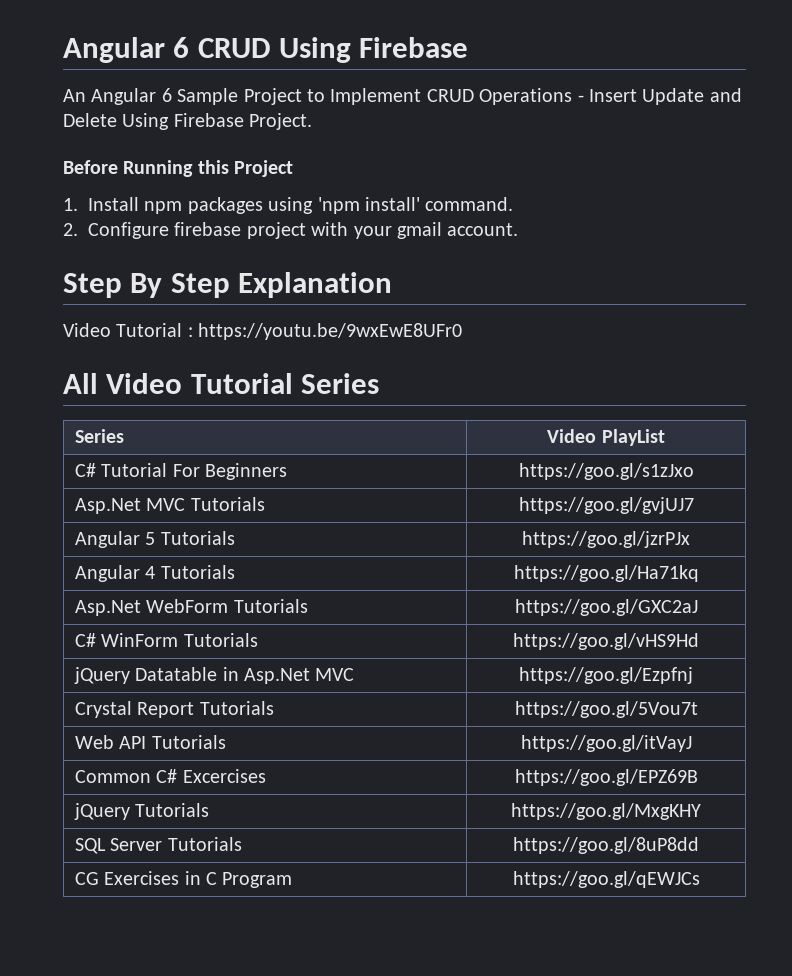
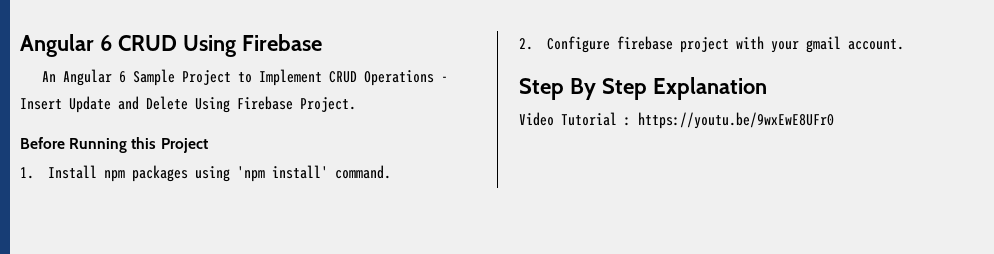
- All Video Tutorial Series
- Series | Video PlayList
- C# Tutorial For Beginners | https://goo.gl/s1zJxo
- Asp.Net MVC Tutorials | https://goo.gl/gvjUJ7
- Angular 5 Tutorials | https://goo.gl/jzrPJx
- Angular 4 Tutorials | https://goo.gl/Ha71kq
- Asp.Net WebForm Tutorials | https://goo.gl/GXC2aJ
- C# WinForm Tutorials | https://goo.gl/vHS9Hd
- jQuery Datatable in Asp.Net MVC | https://goo.gl/Ezpfnj
- Crystal Report Tutorials | https://goo.gl/5Vou7t
- Web API Tutorials | https://goo.gl/itVayJ
- Common C# Excercises | https://goo.gl/EPZ69B
- jQuery Tutorials | https://goo.gl/MxgKHY
- SQL Server Tutorials | https://goo.gl/8uP8dd
- CG Exercises in C Program | https://goo.gl/qEWJCs

